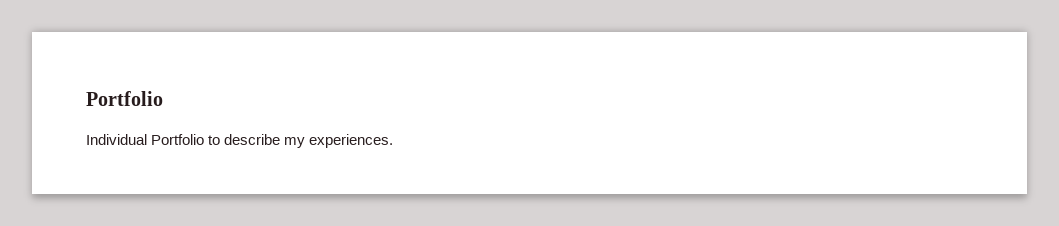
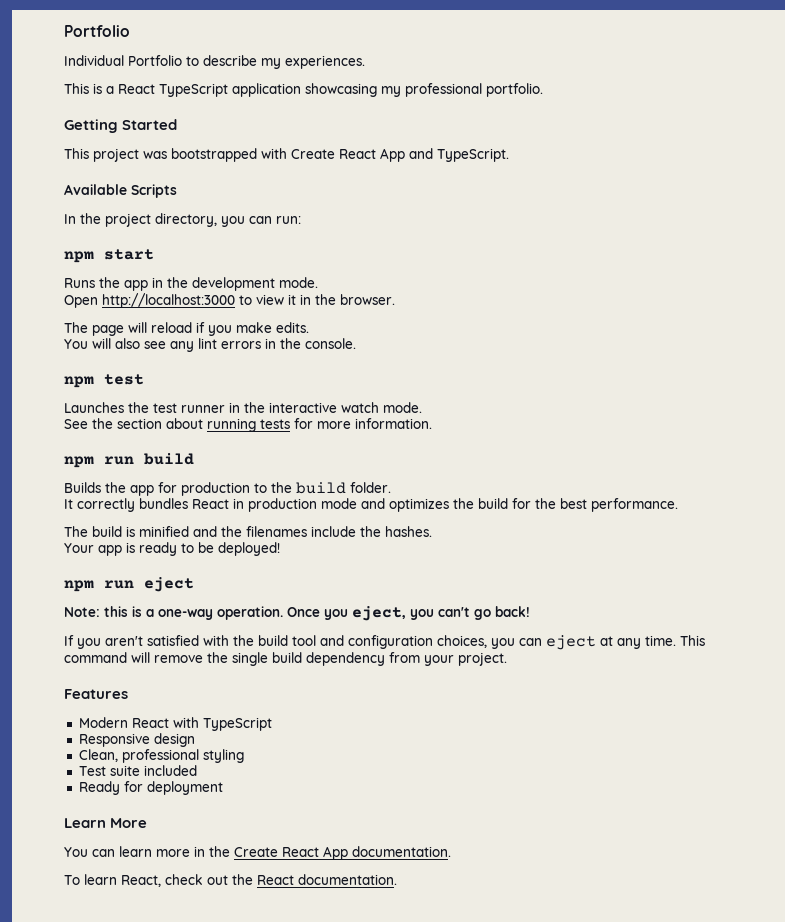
+ This is a React TypeScript application showcasing my professional portfolio.
+ Getting Started
+ This project was bootstrapped with Create React App and TypeScript.
+ Available Scripts
+ In the project directory, you can run:
+ npm start
+ Runs the app in the development mode.
+ Open http://localhost:3000 to view it in the browser.
+ The page will reload if you make edits.
+ You will also see any lint errors in the console.
+ npm test
+ Launches the test runner in the interactive watch mode.
+ See the section about running tests for more information.
+ npm run build
+ Builds the app for production to the build folder.
+ It correctly bundles React in production mode and optimizes the build for the best performance.
+ The build is minified and the filenames include the hashes.
+ Your app is ready to be deployed!
+ npm run eject
+ Note: this is a one-way operation. Once you eject, you can't go back!
+ If you aren't satisfied with the build tool and configuration choices, you can eject at any time. This command will remove the single build dependency from your project.
+ Features
+ Modern React with TypeScript
+ Responsive design
+ Clean, professional styling
+ Test suite included
+ Ready for deployment
+ Learn More
+ You can learn more in the Create React App documentation.
+ To learn React, check out the React documentation.

